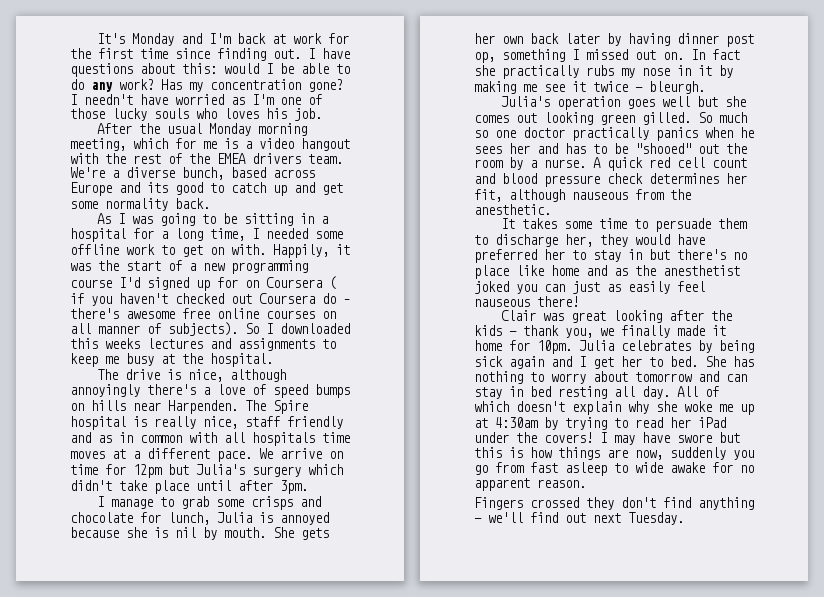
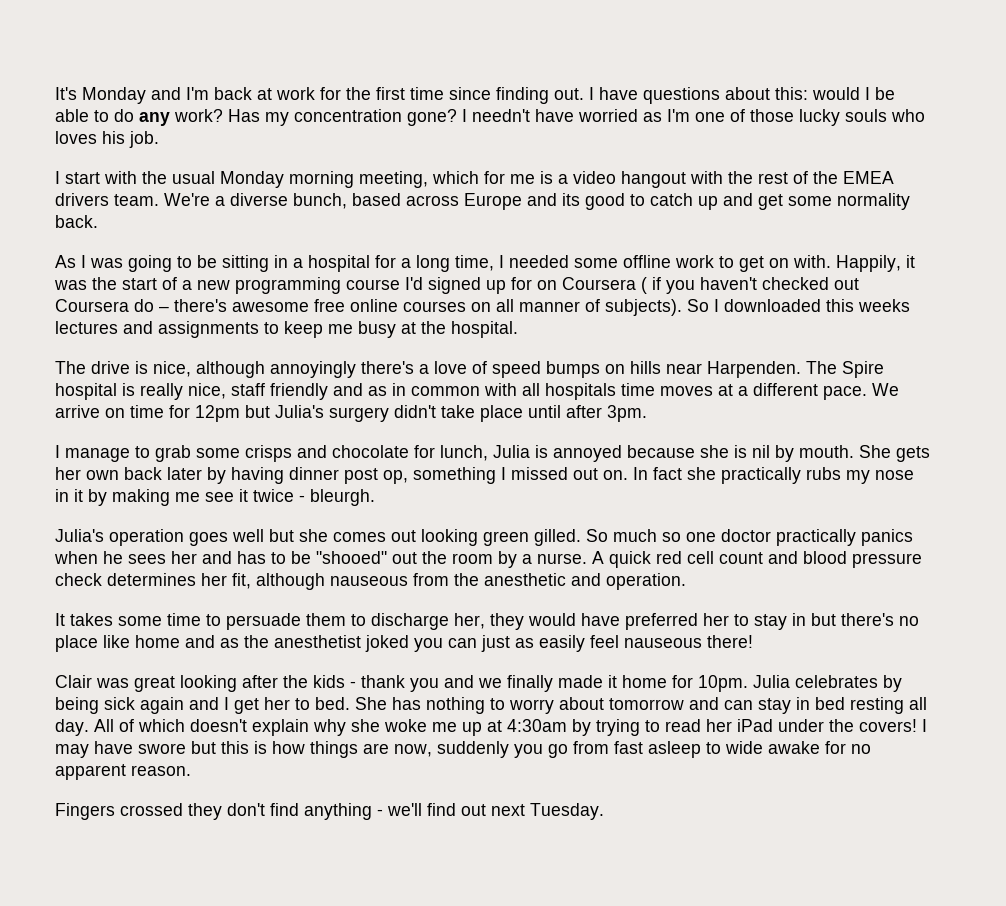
- After the usual Monday morning meeting, which for me is a video hangout with the rest of the EMEA drivers team.
+ I start with the usual Monday morning meeting, which for me is a video hangout with the rest of the EMEA drivers team.
- We arrive on time for 12pm but Julia's surgery which didn't take place until after 3pm.
+ We arrive on time for 12pm but Julia's surgery didn't take place until after 3pm.
- A quick red cell count and blood pressure check determines her fit, although nauseous from the anesthetic.
+ A quick red cell count and blood pressure check determines her fit, although nauseous from the anesthetic and operation.
- Clair was great looking after the kids - thank you, we finally made it home for 10pm.
+ Clair was great looking after the kids - thank you and we finally made it home for 10pm.

